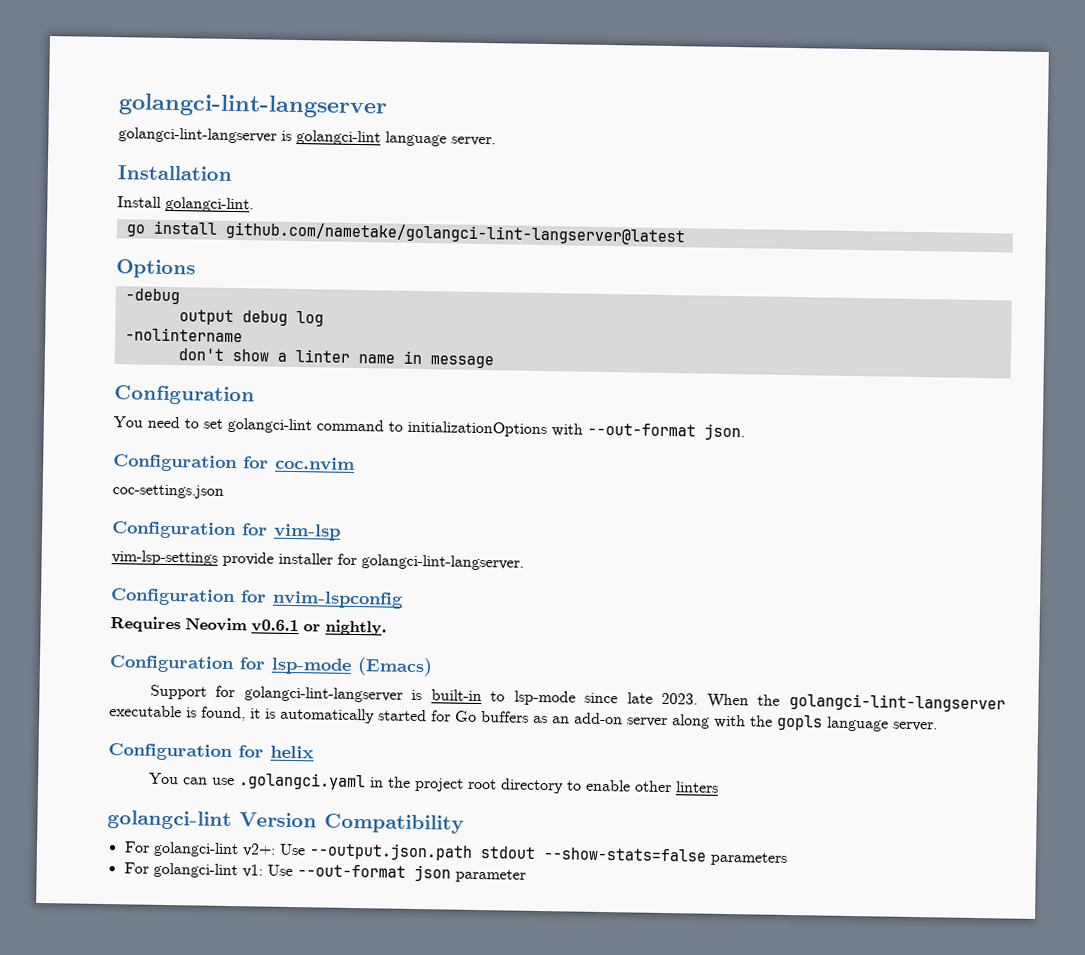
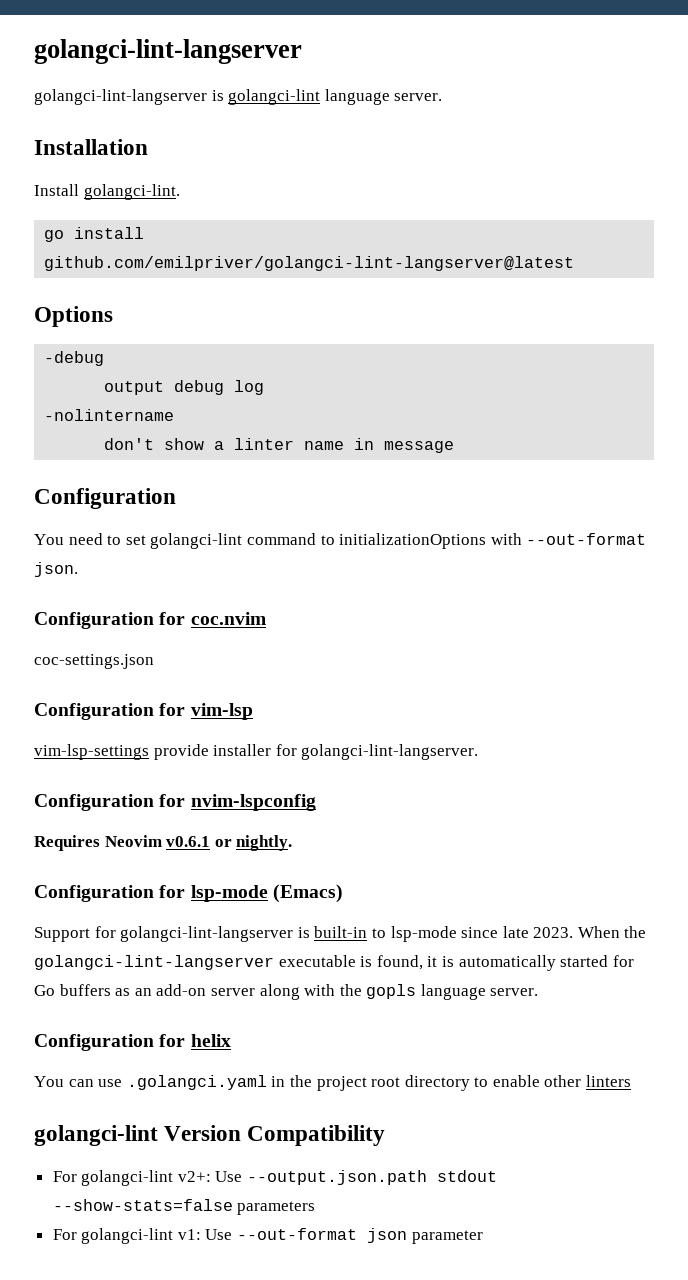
- go install github.com/nametake/golangci-lint-langserver@latest
+ go install github.com/emilpriver/golangci-lint-langserver@latest

